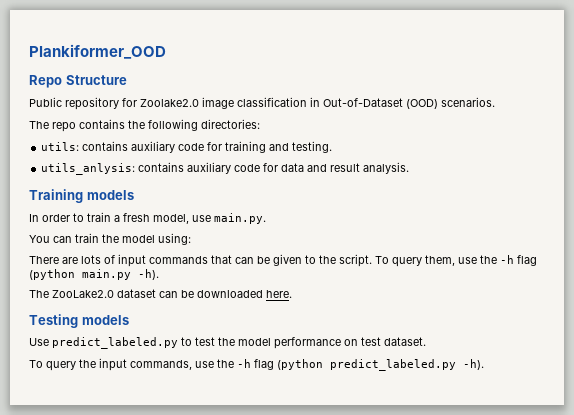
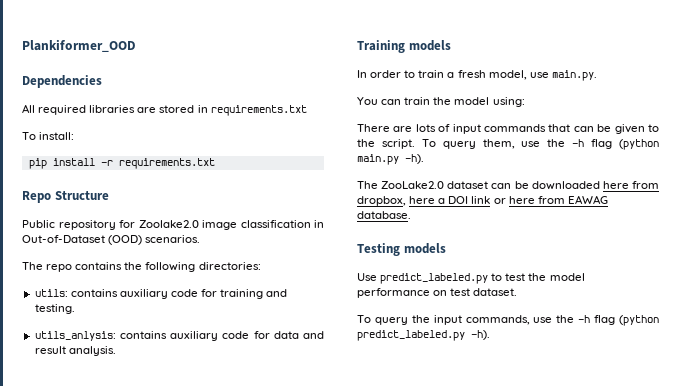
+ Dependencies
+ All required libraries are stored in requirements.txt
+ To install:
+ pip install -r requirements.txt
- The ZooLake2.0 dataset can be downloaded here.
+ The ZooLake2.0 dataset can be downloaded here from dropbox, here a DOI link or here from EAWAG database.

